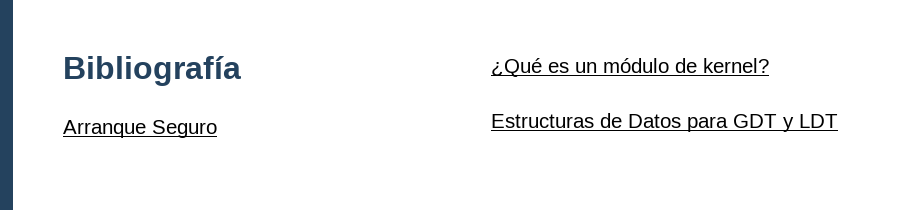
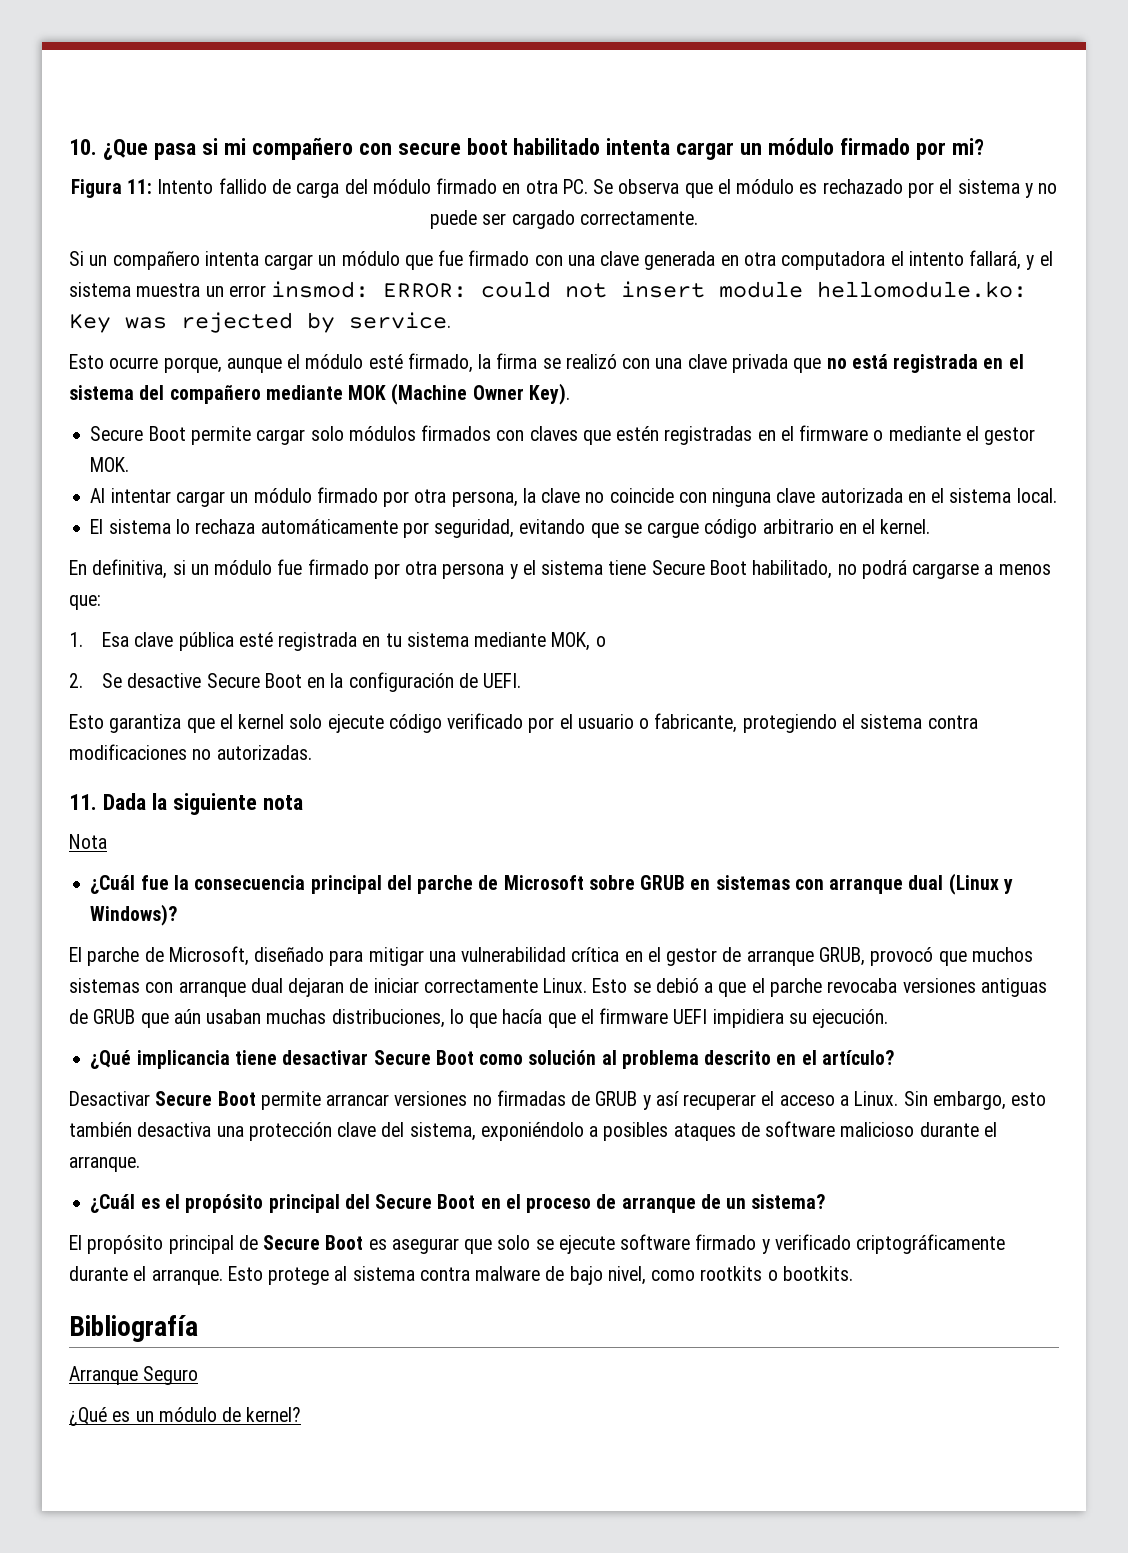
+ 10. ¿Que pasa si mi compañero con secure boot habilitado intenta cargar un módulo firmado por mi?
+ Figura 11: Intento fallido de carga del módulo firmado en otra PC. Se observa que el módulo es rechazado por el sistema y no puede ser cargado correctamente.
+ Si un compañero intenta cargar un módulo que fue firmado con una clave generada en otra computadora el intento fallará, y el sistema muestra un error insmod: ERROR: could not insert module hellomodule.ko: Key was rejected by service.
+ Esto ocurre porque, aunque el módulo esté firmado, la firma se realizó con una clave privada que no está registrada en el sistema del compañero mediante MOK (Machine Owner Key).
+ Secure Boot permite cargar solo módulos firmados con claves que estén registradas en el firmware o mediante el gestor MOK.
+ Al intentar cargar un módulo firmado por otra persona, la clave no coincide con ninguna clave autorizada en el sistema local.
+ El sistema lo rechaza automáticamente por seguridad, evitando que se cargue código arbitrario en el kernel.
+ En definitiva, si un módulo fue firmado por otra persona y el sistema tiene Secure Boot habilitado, no podrá cargarse a menos que:
+ 1. Esa clave pública esté registrada en tu sistema mediante MOK, o
+ 2. Se desactive Secure Boot en la configuración de UEFI.
+ Esto garantiza que el kernel solo ejecute código verificado por el usuario o fabricante, protegiendo el sistema contra modificaciones no autorizadas.
+ 11. Dada la siguiente nota
+ Nota
+ ¿Cuál fue la consecuencia principal del parche de Microsoft sobre GRUB en sistemas con arranque dual (Linux y Windows)?
+ El parche de Microsoft, diseñado para mitigar una vulnerabilidad crítica en el gestor de arranque GRUB, provocó que muchos sistemas con arranque dual dejaran de iniciar correctamente Linux. Esto se debió a que el parche revocaba versiones antiguas de GRUB que aún usaban muchas distribuciones, lo que hacía que el firmware UEFI impidiera su ejecución.
+ ¿Qué implicancia tiene desactivar Secure Boot como solución al problema descrito en el artículo?
+ Desactivar Secure Boot permite arrancar versiones no firmadas de GRUB y así recuperar el acceso a Linux. Sin embargo, esto también desactiva una protección clave del sistema, exponiéndolo a posibles ataques de software malicioso durante el arranque.
+ ¿Cuál es el propósito principal del Secure Boot en el proceso de arranque de un sistema?
+ El propósito principal de Secure Boot es asegurar que solo se ejecute software firmado y verificado criptográficamente durante el arranque. Esto protege al sistema contra malware de bajo nivel, como rootkits o bootkits.
- Estructuras de Datos para GDT y LDT

